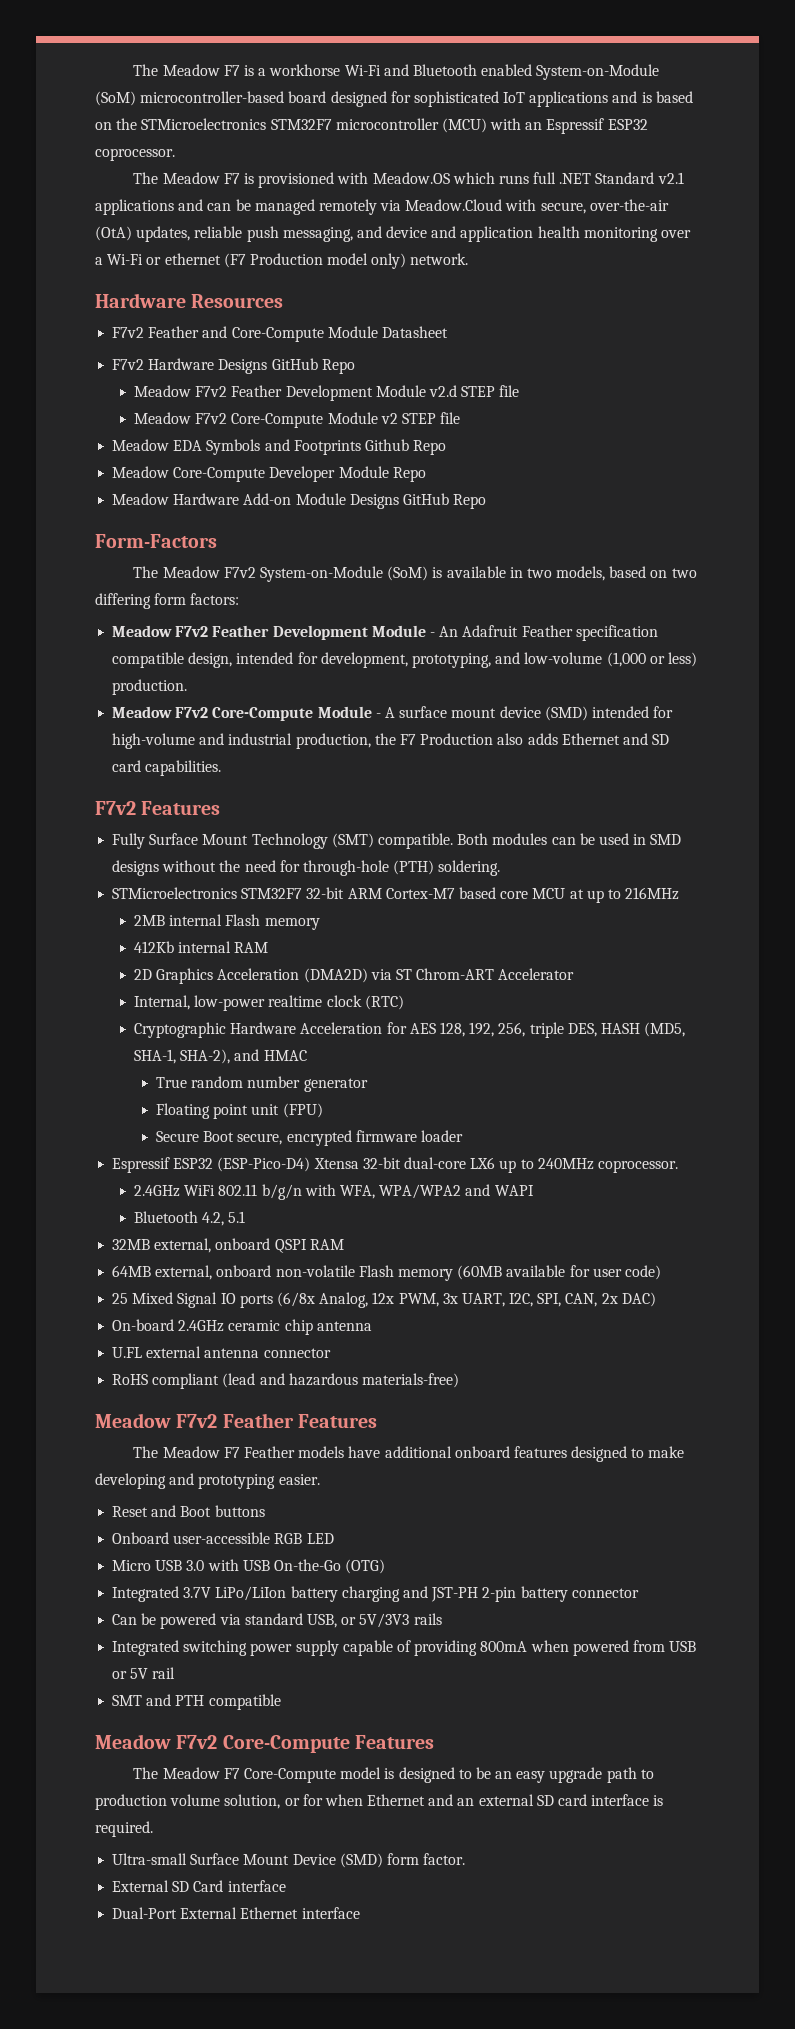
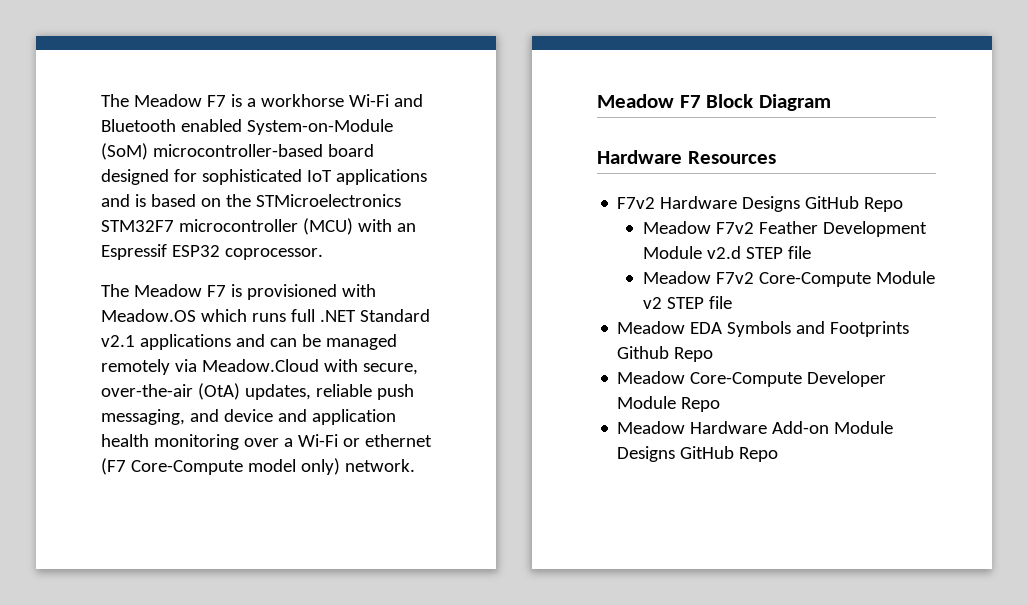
- The Meadow F7 is provisioned with Meadow.OS which runs full .NET Standard v2.1 applications and can be managed remotely via Meadow.Cloud with secure, over-the-air (OtA) updates, reliable push messaging, and device and application health monitoring over a Wi-Fi or ethernet (F7 Production model only) network.
+ The Meadow F7 is provisioned with Meadow.OS which runs full .NET Standard v2.1 applications and can be managed remotely via Meadow.Cloud with secure, over-the-air (OtA) updates, reliable push messaging, and device and application health monitoring over a Wi-Fi or ethernet (F7 Core-Compute model only) network.
+ Meadow F7 Block Diagram
  Hardware Resources
- F7v2 Feather and Core-Compute Module Datasheet
- Form-Factors
- The Meadow F7v2 System-on-Module (SoM) is available in two models, based on two differing form factors:
- Meadow F7v2 Feather Development Module - An Adafruit Feather specification compatible design, intended for development, prototyping, and low-volume (1,000 or less) production.
- Meadow F7v2 Core-Compute Module - A surface mount device (SMD) intended for high-volume and industrial production, the F7 Production also adds Ethernet and SD card capabilities.
- F7v2 Features
- Fully Surface Mount Technology (SMT) compatible. Both modules can be used in SMD designs without the need for through-hole (PTH) soldering.
- STMicroelectronics STM32F7 32-bit ARM Cortex-M7 based core MCU at up to 216MHz
- 2MB internal Flash memory
- 412Kb internal RAM
- 2D Graphics Acceleration (DMA2D) via ST Chrom-ART Accelerator
- Internal, low-power realtime clock (RTC)
- Cryptographic Hardware Acceleration for AES 128, 192, 256, triple DES, HASH (MD5, SHA-1, SHA-2), and HMAC
- True random number generator
- Floating point unit (FPU)
- Secure Boot secure, encrypted firmware loader
- Espressif ESP32 (ESP-Pico-D4) Xtensa 32-bit dual-core LX6 up to 240MHz coprocessor.
- 2.4GHz WiFi 802.11 b/g/n with WFA, WPA/WPA2 and WAPI
- Bluetooth 4.2, 5.1
- 32MB external, onboard QSPI RAM
- 64MB external, onboard non-volatile Flash memory (60MB available for user code)
- 25 Mixed Signal IO ports (6/8x Analog, 12x PWM, 3x UART, I2C, SPI, CAN, 2x DAC)
- On-board 2.4GHz ceramic chip antenna
- U.FL external antenna connector
- RoHS compliant (lead and hazardous materials-free)
- Meadow F7v2 Feather Features
- The Meadow F7 Feather models have additional onboard features designed to make developing and prototyping easier.
- Reset and Boot buttons
- Onboard user-accessible RGB LED
- Micro USB 3.0 with USB On-the-Go (OTG)
- Integrated 3.7V LiPo/LiIon battery charging and JST-PH 2-pin battery connector
- Can be powered via standard USB, or 5V/3V3 rails
- Integrated switching power supply capable of providing 800mA when powered from USB or 5V rail
- SMT and PTH compatible
- Meadow F7v2 Core-Compute Features
- The Meadow F7 Core-Compute model is designed to be an easy upgrade path to production volume solution, or for when Ethernet and an external SD card interface is required.
- Ultra-small Surface Mount Device (SMD) form factor.
- External SD Card interface
- Dual-Port External Ethernet interface

